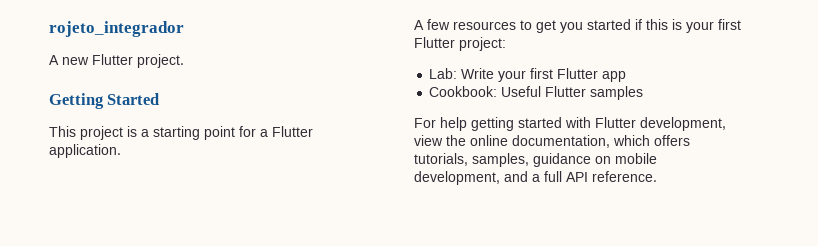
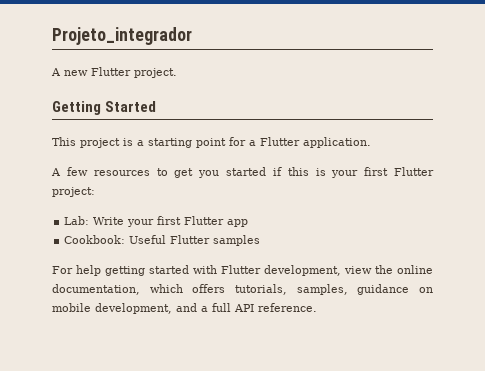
- rojeto_integrador
+ Projeto_integrador

